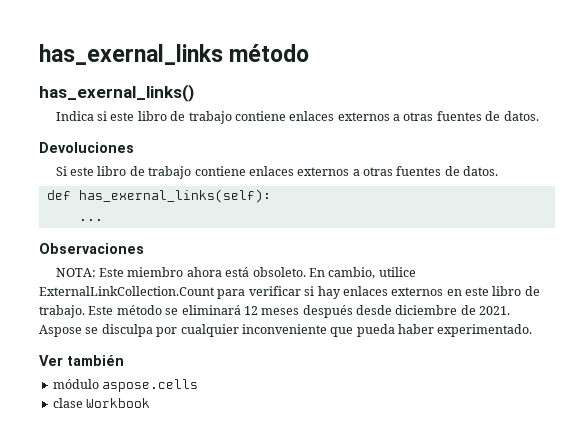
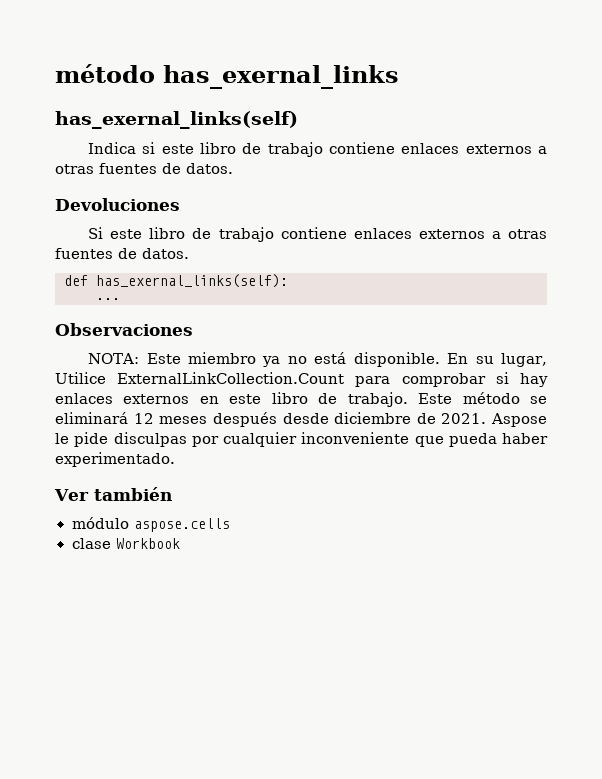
- has_exernal_links método
- has_exernal_links()
+ método has_exernal_links
+ has_exernal_links(self)
- NOTA: Este miembro ahora está obsoleto. En cambio, utilice ExternalLinkCollection.Count para verificar si hay enlaces externos en este libro de trabajo.
+ NOTA: Este miembro ya no está disponible. En su lugar, Utilice ExternalLinkCollection.Count para comprobar si hay enlaces externos en este libro de trabajo.
- Aspose se disculpa por cualquier inconveniente que pueda haber experimentado.
+ Aspose le pide disculpas por cualquier inconveniente que pueda haber experimentado.

